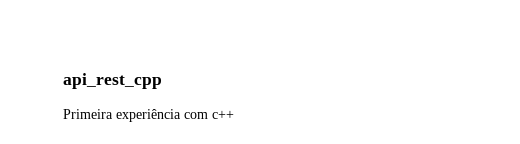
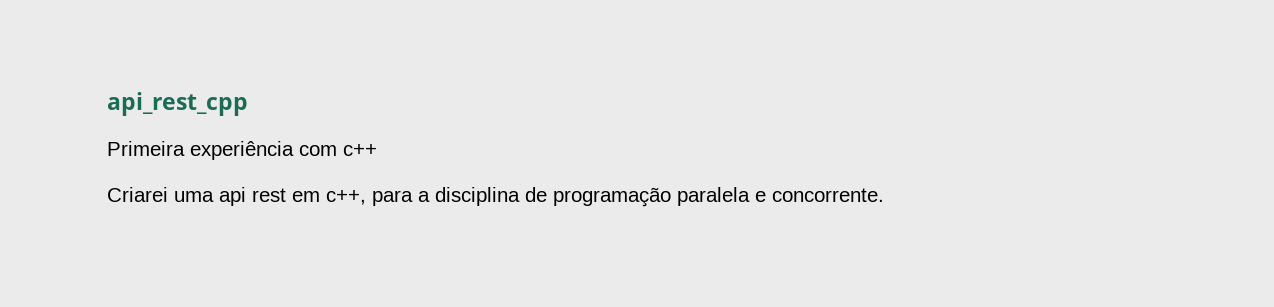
+ Criarei uma api rest em c++, para a disciplina de programação paralela e concorrente.

